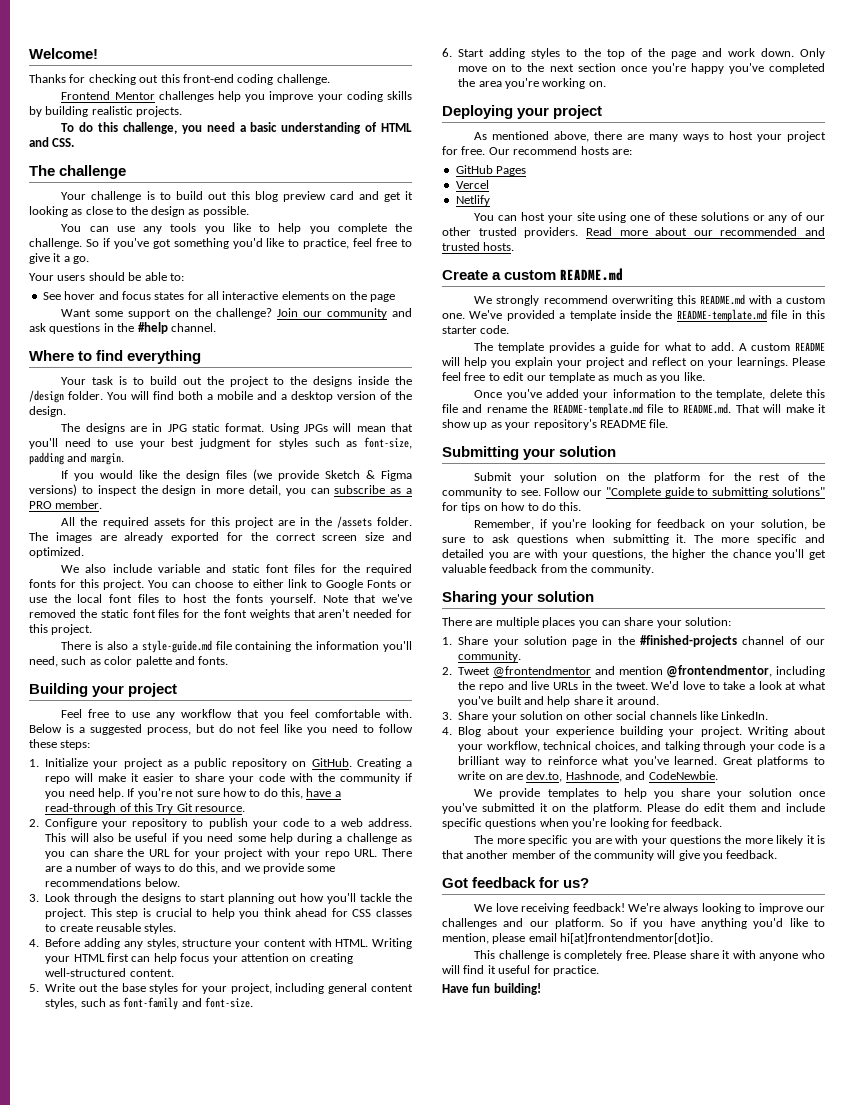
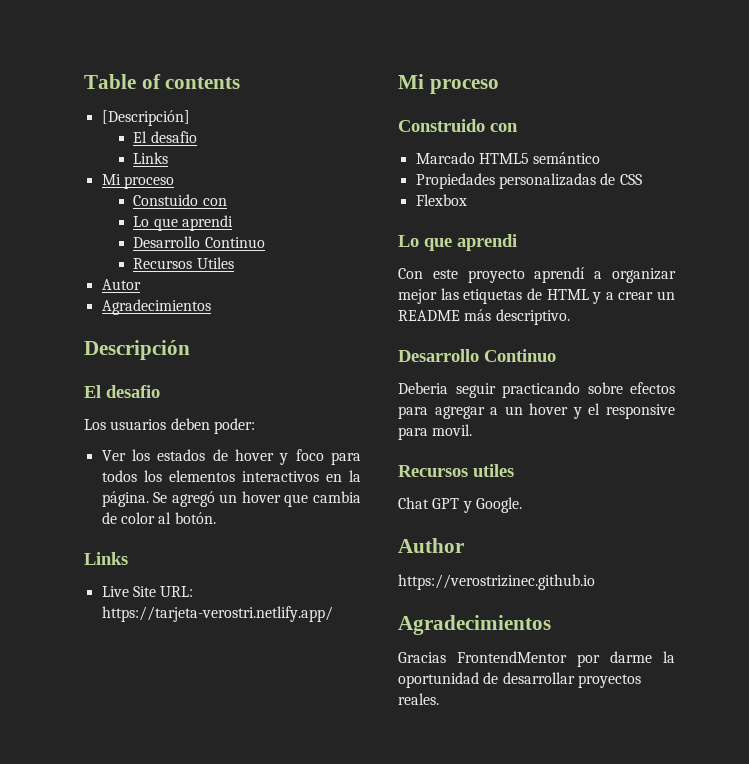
- Welcome!
- Thanks for checking out this front-end coding challenge.
- Frontend Mentor challenges help you improve your coding skills by building realistic projects.
- To do this challenge, you need a basic understanding of HTML and CSS.
- The challenge
- Your challenge is to build out this blog preview card and get it looking as close to the design as possible.
- You can use any tools you like to help you complete the challenge. So if you've got something you'd like to practice, feel free to give it a go.
- Your users should be able to:
- See hover and focus states for all interactive elements on the page
- Want some support on the challenge? Join our community and ask questions in the #help channel.
- Where to find everything
- Your task is to build out the project to the designs inside the /design folder. You will find both a mobile and a desktop version of the design.
- The designs are in JPG static format. Using JPGs will mean that you'll need to use your best judgment for styles such as font-size, padding and margin.
- If you would like the design files (we provide Sketch & Figma versions) to inspect the design in more detail, you can subscribe as a PRO member.
- All the required assets for this project are in the /assets folder. The images are already exported for the correct screen size and optimized.
- We also include variable and static font files for the required fonts for this project. You can choose to either link to Google Fonts or use the local font files to host the fonts yourself. Note that we've removed the static font files for the font weights that aren't needed for this project.
- There is also a style-guide.md file containing the information you'll need, such as color palette and fonts.
- Building your project
- Feel free to use any workflow that you feel comfortable with. Below is a suggested process, but do not feel like you need to follow these steps:
- 1. Initialize your project as a public repository on GitHub. Creating a repo will make it easier to share your code with the community if you need help. If you're not sure how to do this, have a read-through of this Try Git resource.
- 2. Configure your repository to publish your code to a web address. This will also be useful if you need some help during a challenge as you can share the URL for your project with your repo URL. There are a number of ways to do this, and we provide some recommendations below.
- 3. Look through the designs to start planning out how you'll tackle the project. This step is crucial to help you think ahead for CSS classes to create reusable styles.
- 4. Before adding any styles, structure your content with HTML. Writing your HTML first can help focus your attention on creating well-structured content.
- 5. Write out the base styles for your project, including general content styles, such as font-family and font-size.
- 6. Start adding styles to the top of the page and work down. Only move on to the next section once you're happy you've completed the area you're working on.
- Deploying your project
- As mentioned above, there are many ways to host your project for free. Our recommend hosts are:
- GitHub Pages
- Vercel
- Netlify
- You can host your site using one of these solutions or any of our other trusted providers. Read more about our recommended and trusted hosts.
- Create a custom README.md
- We strongly recommend overwriting this README.md with a custom one. We've provided a template inside the README-template.md file in this starter code.
- The template provides a guide for what to add. A custom README will help you explain your project and reflect on your learnings. Please feel free to edit our template as much as you like.
- Once you've added your information to the template, delete this file and rename the README-template.md file to README.md. That will make it show up as your repository's README file.
- Submitting your solution
- Submit your solution on the platform for the rest of the community to see. Follow our "Complete guide to submitting solutions" for tips on how to do this.
- Remember, if you're looking for feedback on your solution, be sure to ask questions when submitting it. The more specific and detailed you are with your questions, the higher the chance you'll get valuable feedback from the community.
- Sharing your solution
- There are multiple places you can share your solution:
- 1. Share your solution page in the #finished-projects channel of our community.
- 2. Tweet @frontendmentor and mention @frontendmentor, including the repo and live URLs in the tweet. We'd love to take a look at what you've built and help share it around.
- 3. Share your solution on other social channels like LinkedIn.
- 4. Blog about your experience building your project. Writing about your workflow, technical choices, and talking through your code is a brilliant way to reinforce what you've learned. Great platforms to write on are dev.to, Hashnode, and CodeNewbie.
- We provide templates to help you share your solution once you've submitted it on the platform. Please do edit them and include specific questions when you're looking for feedback.
- The more specific you are with your questions the more likely it is that another member of the community will give you feedback.
- Got feedback for us?
- We love receiving feedback! We're always looking to improve our challenges and our platform. So if you have anything you'd like to mention, please email hi[at]frontendmentor[dot]io.
- This challenge is completely free. Please share it with anyone who will find it useful for practice.
- Have fun building!
+ Table of contents
+ [Descripción]
+ El desafio
+ Links
+ Mi proceso
+ Constuido con
+ Lo que aprendi
+ Desarrollo Continuo
+ Recursos Utiles
+ Autor
+ Agradecimientos
+ Descripción
+ El desafio
+ Los usuarios deben poder:
+ Ver los estados de hover y foco para todos los elementos interactivos en la página. Se agregó un hover que cambia de color al botón.
+ Links
+ Live Site URL: https://tarjeta-verostri.netlify.app/
+ Mi proceso
+ Construido con
+ Marcado HTML5 semántico
+ Propiedades personalizadas de CSS
+ Flexbox
+ Lo que aprendi
+ Con este proyecto aprendí a organizar mejor las etiquetas de HTML y a crear un README más descriptivo.
+ Desarrollo Continuo
+ Deberia seguir practicando sobre efectos para agregar a un hover y el responsive para movil.
+ Recursos utiles
+ Chat GPT y Google.
+ Author
+ https://verostrizinec.github.io
+ Agradecimientos
+ Gracias FrontendMentor por darme la oportunidad de desarrollar proyectos reales.

